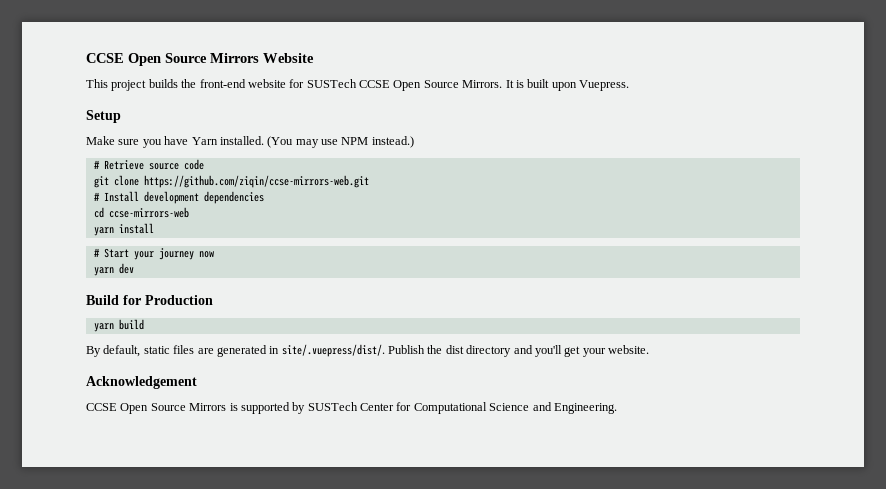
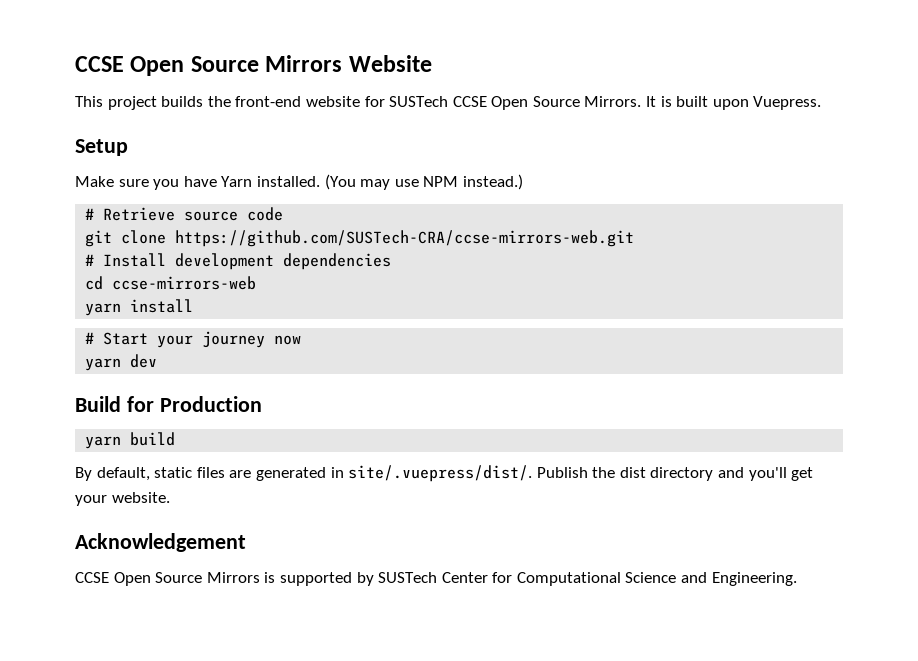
- git clone https://github.com/ziqin/ccse-mirrors-web.git
+ git clone https://github.com/SUSTech-CRA/ccse-mirrors-web.git

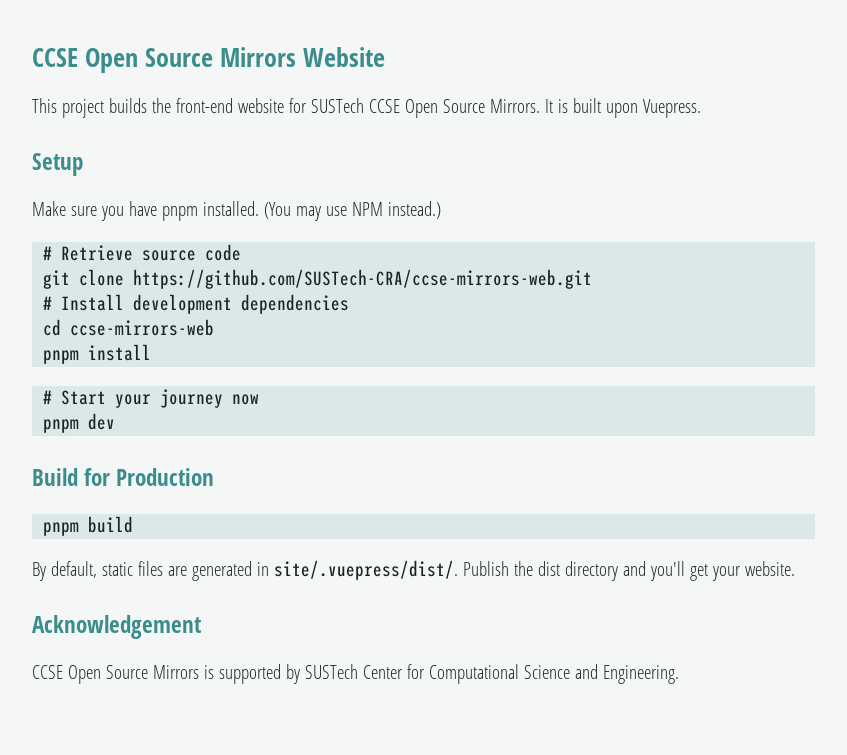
- Make sure you have Yarn installed.
+ Make sure you have pnpm installed.
- yarn install
+ pnpm install
- yarn dev
+ pnpm dev
- yarn build
+ pnpm build

